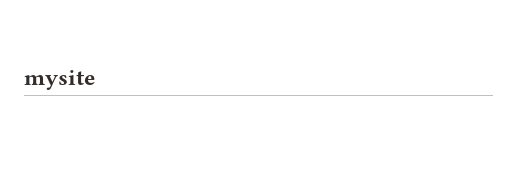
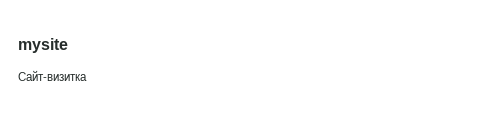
+ Сайт-визитка

